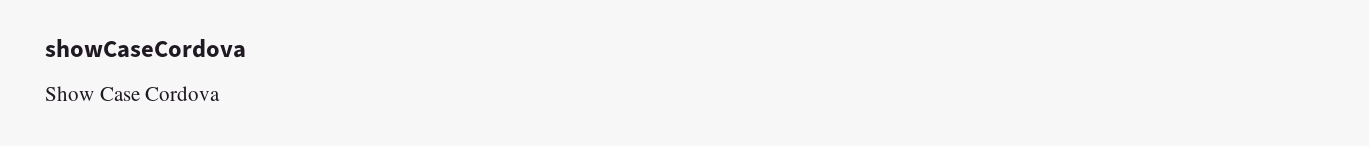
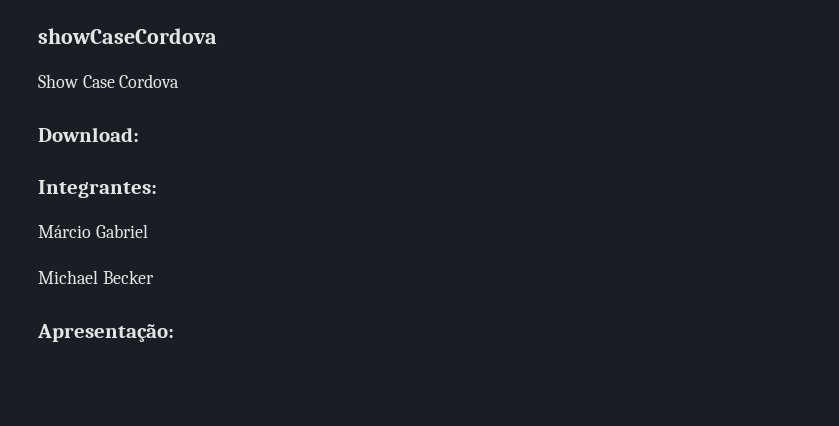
+ Download:
+ Integrantes:
+ Márcio Gabriel
+ Michael Becker
+ Apresentação:

